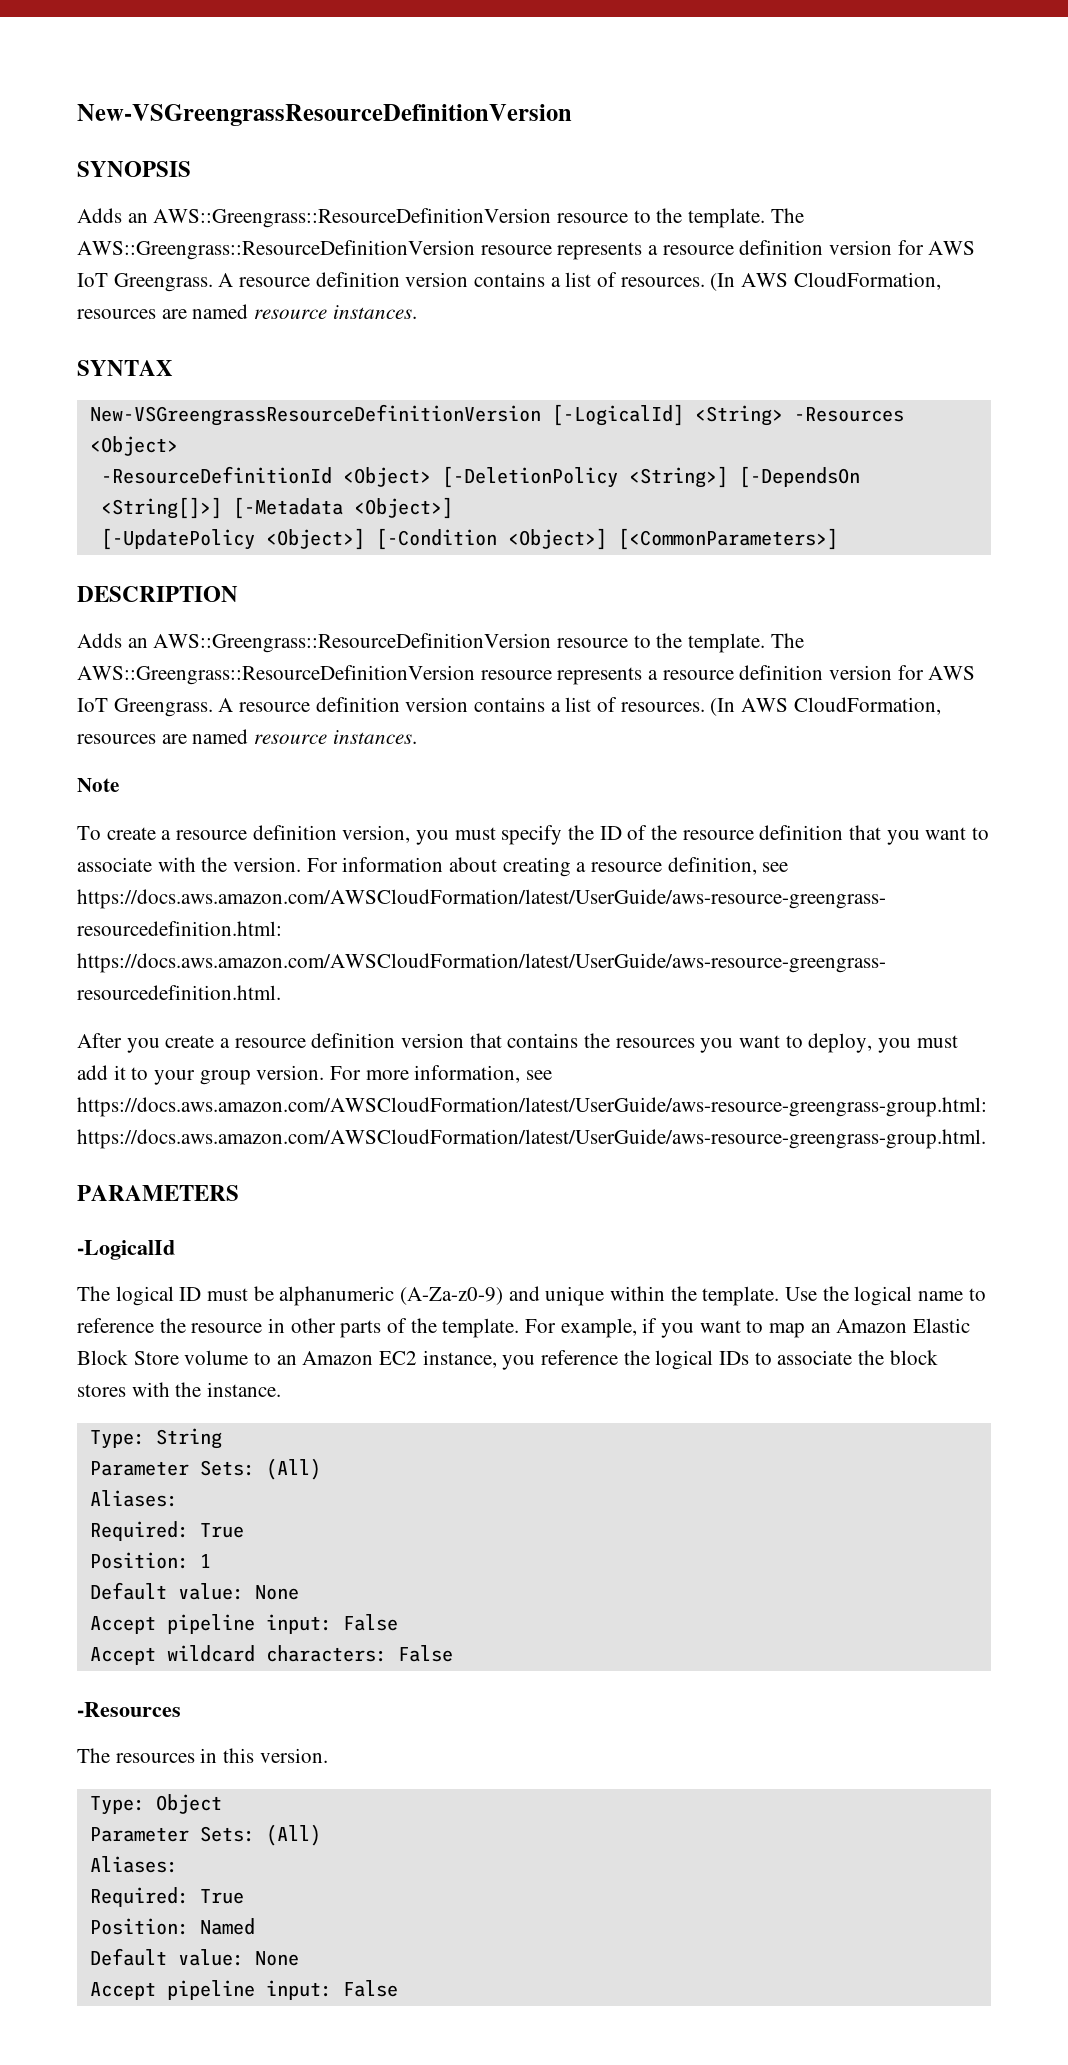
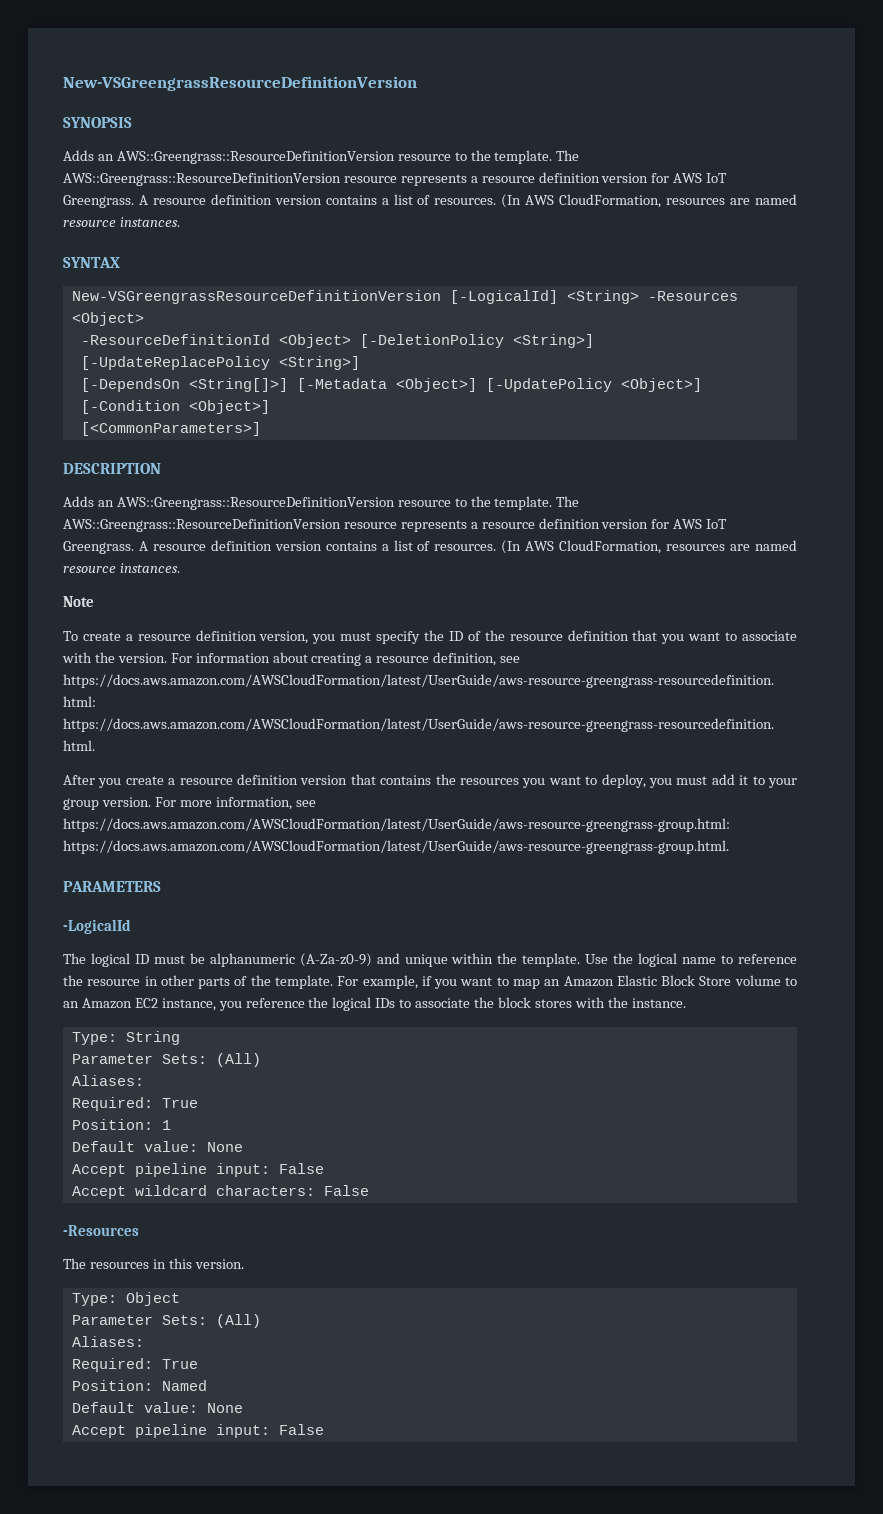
- -ResourceDefinitionId <Object> [-DeletionPolicy <String>] [-DependsOn <String[]>] [-Metadata <Object>]
- [-UpdatePolicy <Object>] [-Condition <Object>] [<CommonParameters>]
+ -ResourceDefinitionId <Object> [-DeletionPolicy <String>] [-UpdateReplacePolicy <String>]
+ [-DependsOn <String[]>] [-Metadata <Object>] [-UpdatePolicy <Object>] [-Condition <Object>]
+ [<CommonParameters>]

